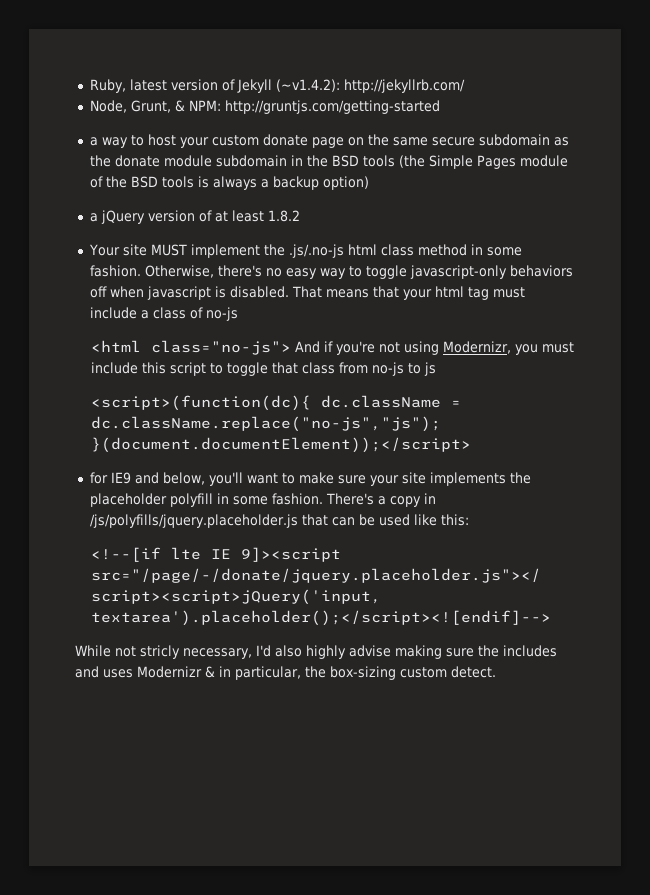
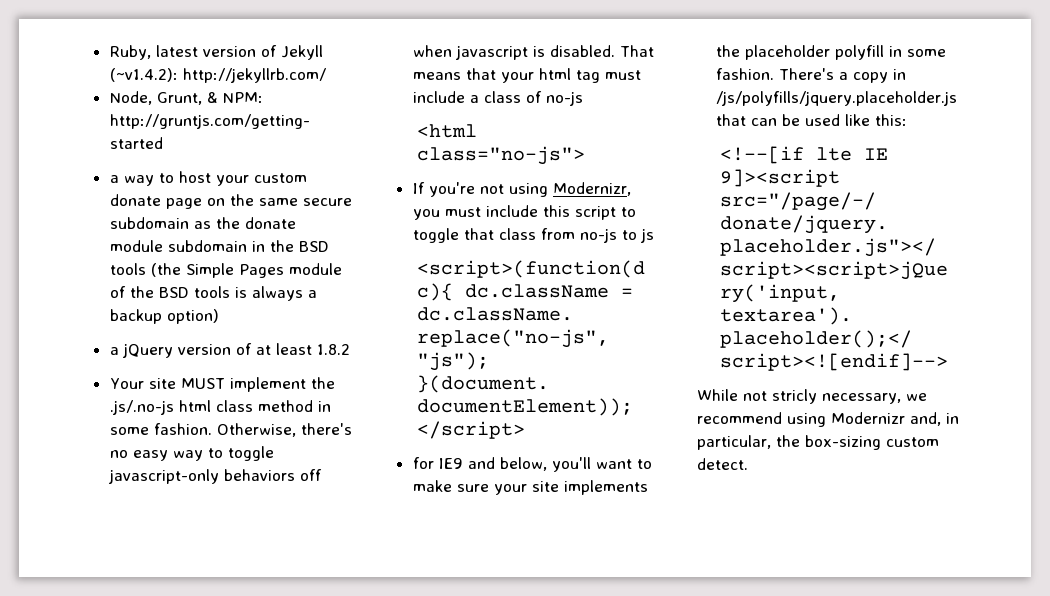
- <html class="no-js"> And if you're not using Modernizr, you must include this script to toggle that class from no-js to js
+ <html class="no-js">
+ If you're not using Modernizr, you must include this script to toggle that class from no-js to js
- While not stricly necessary, I'd also highly advise making sure the includes and uses Modernizr & in particular, the box-sizing custom detect.
+ While not stricly necessary, we recommend using Modernizr and, in particular, the box-sizing custom detect.

